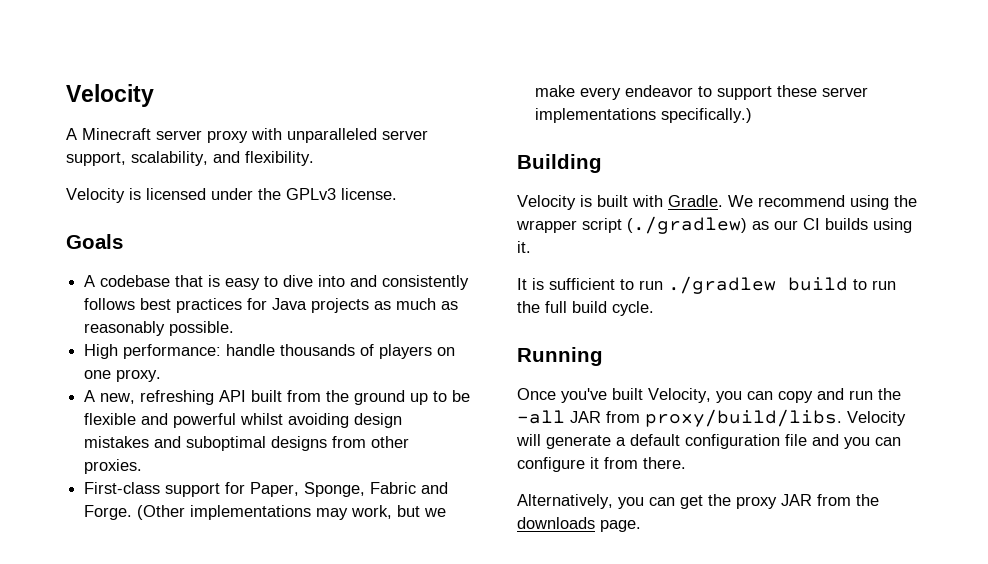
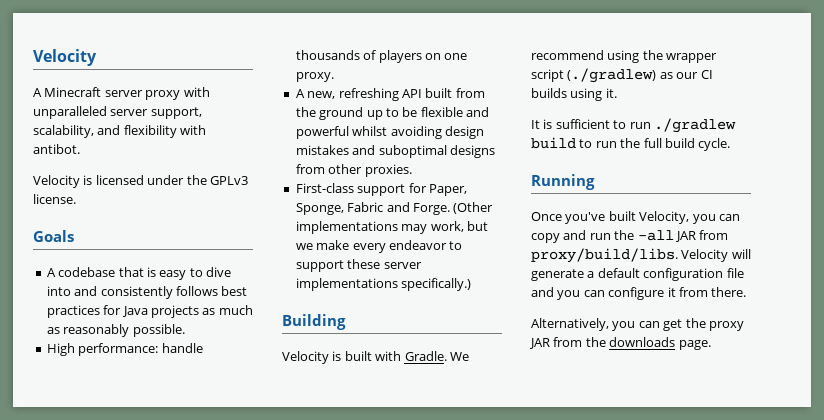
- A Minecraft server proxy with unparalleled server support, scalability, and flexibility.
+ A Minecraft server proxy with unparalleled server support, scalability, and flexibility with antibot.

